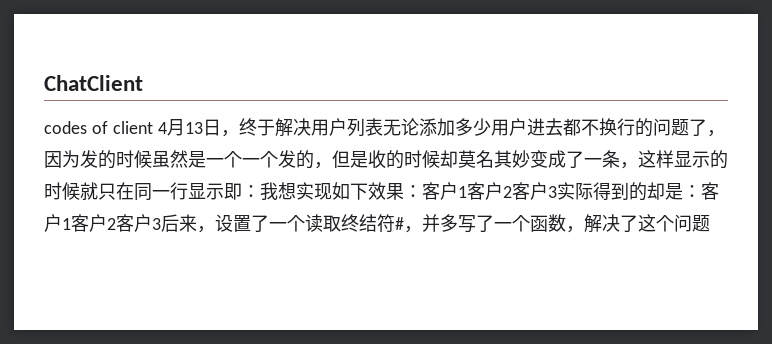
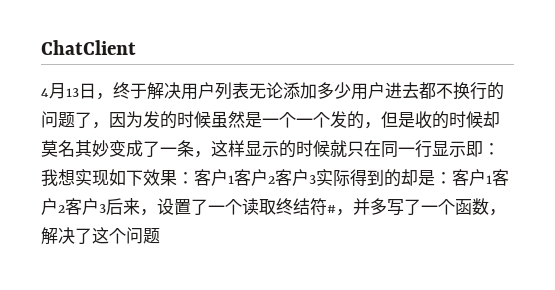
- codes of client 4月13日，终于解决用户列表无论添加多少用户进去都不换行的问题了，因为发的时候虽然是一个一个发的，但是收的时候却莫名其妙变成了一条，这样显示的时候就只在同一行显示即：
+ 4月13日，终于解决用户列表无论添加多少用户进去都不换行的问题了，因为发的时候虽然是一个一个发的，但是收的时候却莫名其妙变成了一条，这样显示的时候就只在同一行显示即：

